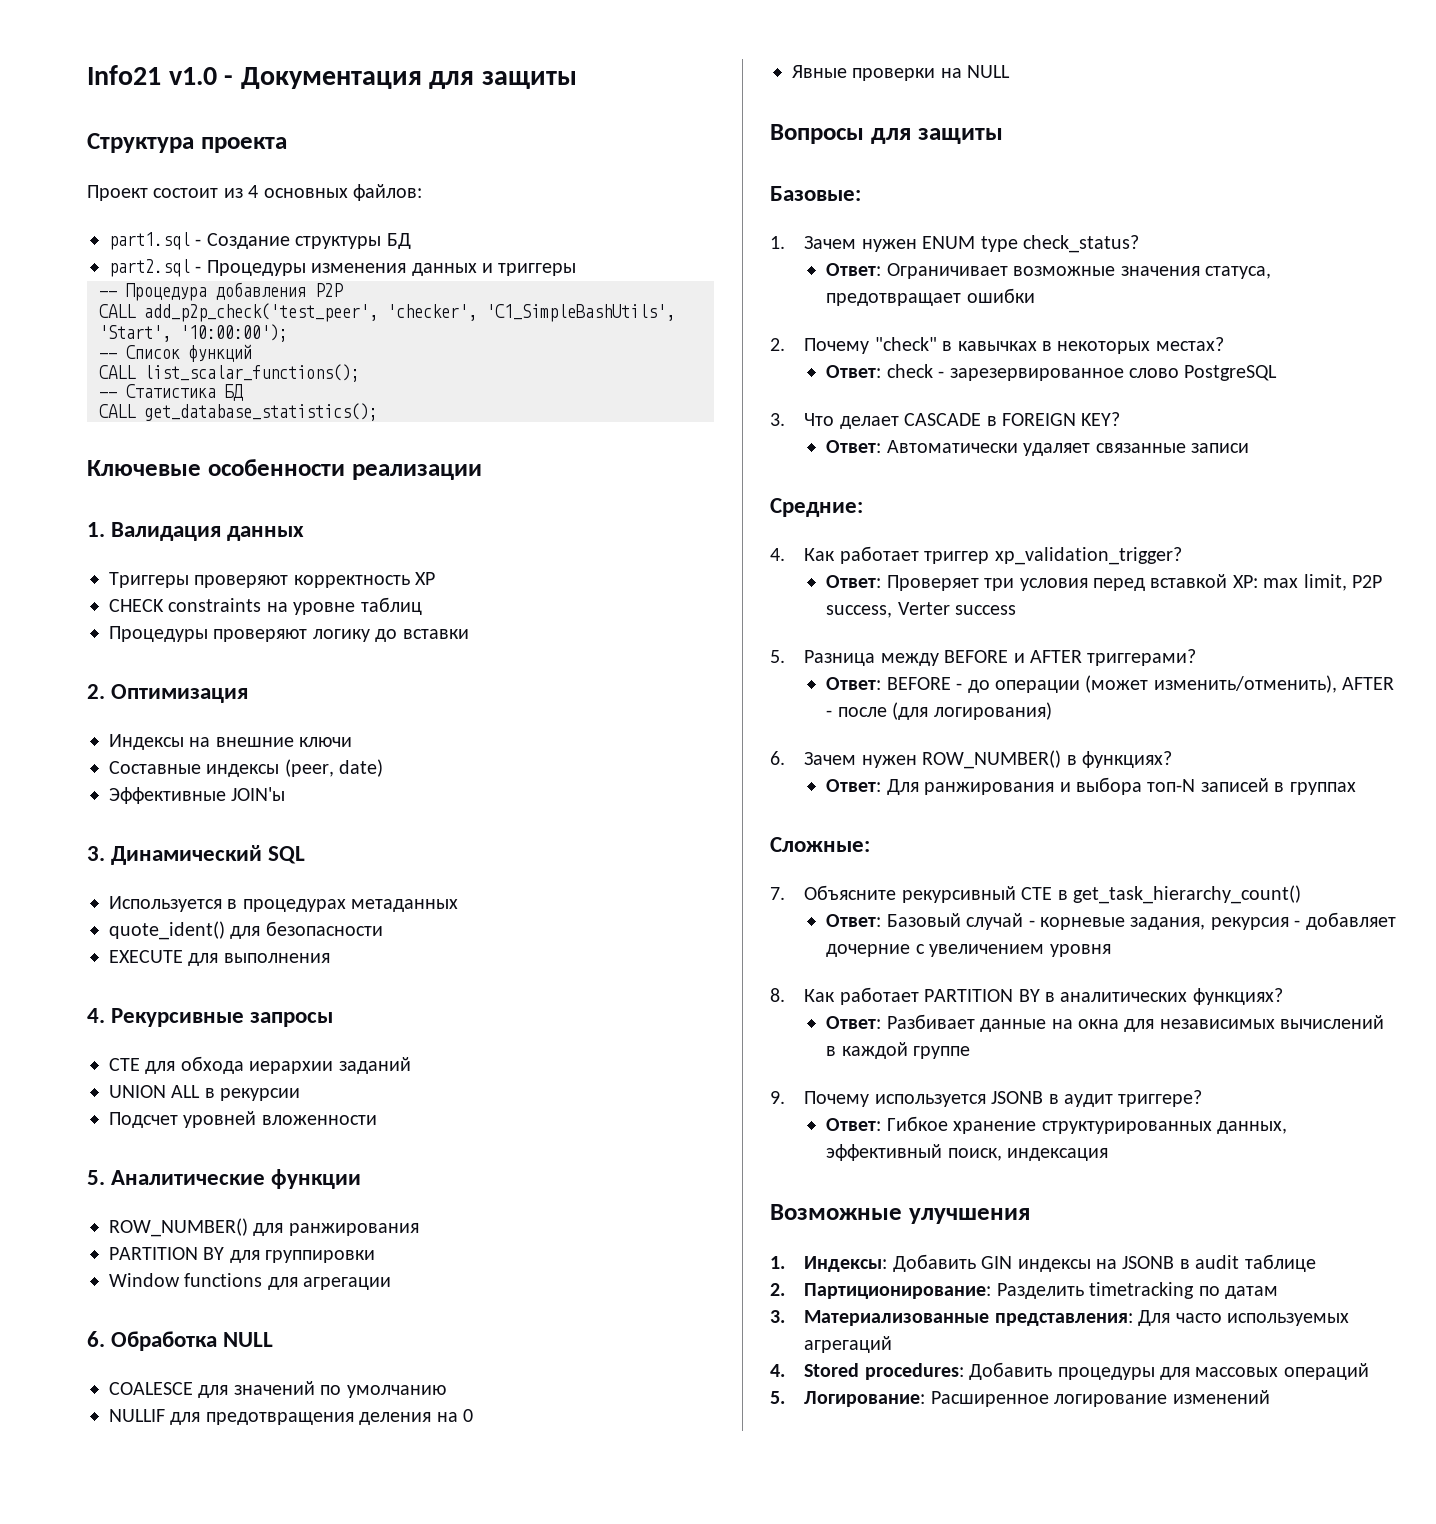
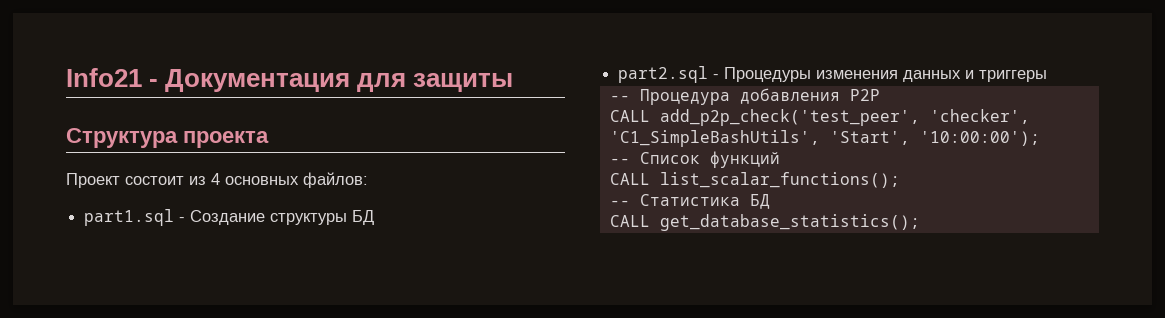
- Info21 v1.0 - Документация для защиты
+ Info21 - Документация для защиты
- Ключевые особенности реализации
- 1. Валидация данных
- Триггеры проверяют корректность XP
- CHECK constraints на уровне таблиц
- Процедуры проверяют логику до вставки
- 2. Оптимизация
- Индексы на внешние ключи
- Составные индексы (peer, date)
- Эффективные JOIN'ы
- 3. Динамический SQL
- Используется в процедурах метаданных
- quote_ident() для безопасности
- EXECUTE для выполнения
- 4. Рекурсивные запросы
- CTE для обхода иерархии заданий
- UNION ALL в рекурсии
- Подсчет уровней вложенности
- 5. Аналитические функции
- ROW_NUMBER() для ранжирования
- PARTITION BY для группировки
- Window functions для агрегации
- 6. Обработка NULL
- COALESCE для значений по умолчанию
- NULLIF для предотвращения деления на 0
- Явные проверки на NULL
- Вопросы для защиты
- Базовые:
- 1. Зачем нужен ENUM type check_status?
- Ответ: Ограничивает возможные значения статуса, предотвращает ошибки
- 2. Почему "check" в кавычках в некоторых местах?
- Ответ: check - зарезервированное слово PostgreSQL
- 3. Что делает CASCADE в FOREIGN KEY?
- Ответ: Автоматически удаляет связанные записи
- Средние:
- 4. Как работает триггер xp_validation_trigger?
- Ответ: Проверяет три условия перед вставкой XP: max limit, P2P success, Verter success
- 5. Разница между BEFORE и AFTER триггерами?
- Ответ: BEFORE - до операции (может изменить/отменить), AFTER - после (для логирования)
- 6. Зачем нужен ROW_NUMBER() в функциях?
- Ответ: Для ранжирования и выбора топ-N записей в группах
- Сложные:
- 7. Объясните рекурсивный CTE в get_task_hierarchy_count()
- Ответ: Базовый случай - корневые задания, рекурсия - добавляет дочерние с увеличением уровня
- 8. Как работает PARTITION BY в аналитических функциях?
- Ответ: Разбивает данные на окна для независимых вычислений в каждой группе
- 9. Почему используется JSONB в аудит триггере?
- Ответ: Гибкое хранение структурированных данных, эффективный поиск, индексация
- Возможные улучшения
- 1. Индексы: Добавить GIN индексы на JSONB в audit таблице
- 2. Партиционирование: Разделить timetracking по датам
- 3. Материализованные представления: Для часто используемых агрегаций
- 4. Stored procedures: Добавить процедуры для массовых операций
- 5. Логирование: Расширенное логирование изменений

